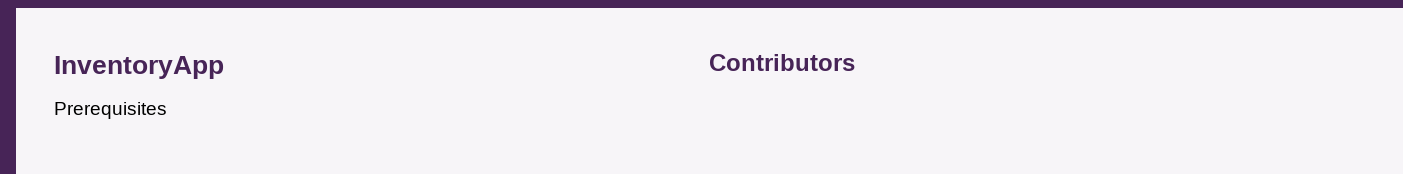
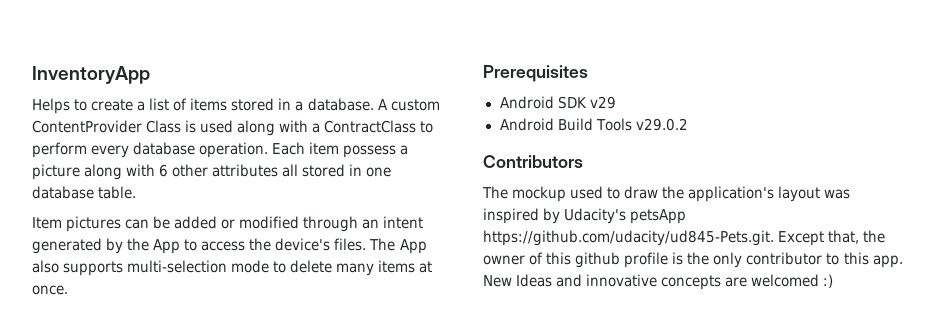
+ Helps to create a list of items stored in a database. A custom ContentProvider Class is used along with a ContractClass to perform every database operation. Each item possess a picture along with 6 other attributes all stored in one database table.
+ Item pictures can be added or modified through an intent generated by the App to access the device's files. The App also supports multi-selection mode to delete many items at once.
  Prerequisites
+ Android SDK v29
+ Android Build Tools v29.0.2
  Contributors
+ The mockup used to draw the application's layout was inspired by Udacity's petsApp https://github.com/udacity/ud845-Pets.git. Except that, the owner of this github profile is the only contributor to this app. New Ideas and innovative concepts are welcomed :)

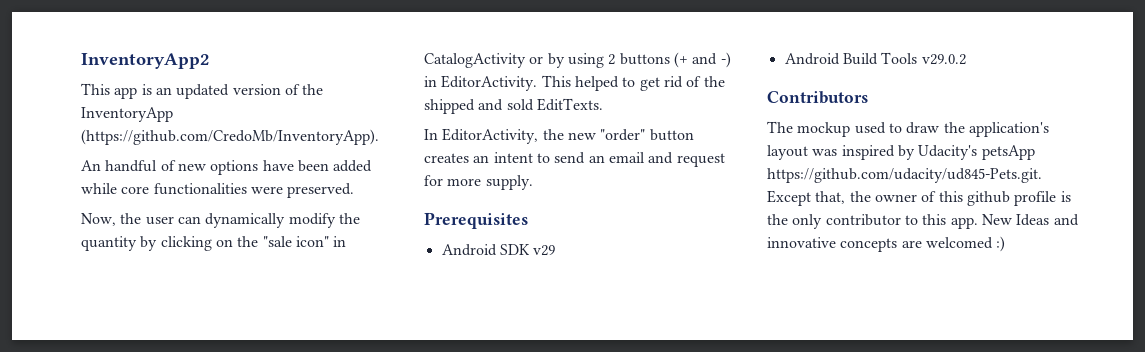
- InventoryApp
- Helps to create a list of items stored in a database. A custom ContentProvider Class is used along with a ContractClass to perform every database operation. Each item possess a picture along with 6 other attributes all stored in one database table.
- Item pictures can be added or modified through an intent generated by the App to access the device's files. The App also supports multi-selection mode to delete many items at once.
+ InventoryApp2
+ This app is an updated version of the InventoryApp (https://github.com/CredoMb/InventoryApp).
+ An handful of new options have been added while core functionalities were preserved.
+ Now, the user can dynamically modify the quantity by clicking on the "sale icon" in CatalogActivity or by using 2 buttons (+ and -) in EditorActivity. This helped to get rid of the shipped and sold EditTexts.
+ In EditorActivity, the new "order" button creates an intent to send an email and request for more supply.

